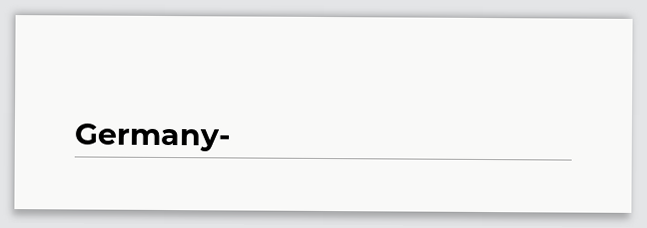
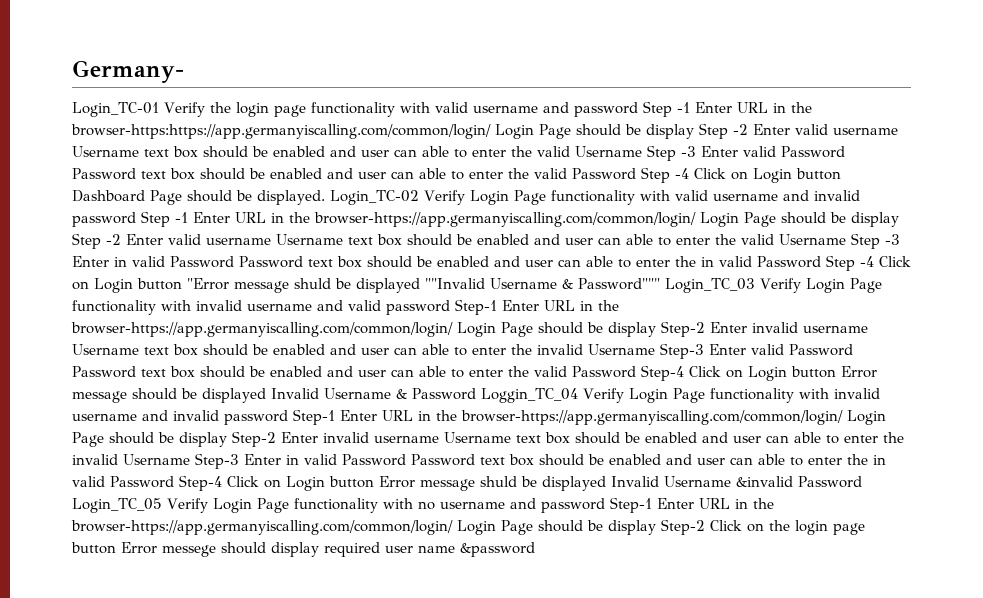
+ Login_TC-01 Verify the login page functionality with valid username and password Step -1 Enter URL in the browser-https:https://app.germanyiscalling.com/common/login/ Login Page should be display Step -2 Enter valid username Username text box should be enabled and user can able to enter the valid Username Step -3 Enter valid Password Password text box should be enabled and user can able to enter the valid Password Step -4 Click on Login button Dashboard Page should be displayed. Login_TC-02 Verify Login Page functionality with valid username and invalid password Step -1 Enter URL in the browser-https://app.germanyiscalling.com/common/login/ Login Page should be display Step -2 Enter valid username Username text box should be enabled and user can able to enter the valid Username Step -3 Enter in valid Password Password text box should be enabled and user can able to enter the in valid Password Step -4 Click on Login button "Error message shuld be displayed ""Invalid Username & Password""" Login_TC_03 Verify Login Page functionality with invalid username and valid password Step-1 Enter URL in the browser-https://app.germanyiscalling.com/common/login/ Login Page should be display Step-2 Enter invalid username Username text box should be enabled and user can able to enter the invalid Username Step-3 Enter valid Password Password text box should be enabled and user can able to enter the valid Password Step-4 Click on Login button Error message should be displayed Invalid Username & Password Loggin_TC_04 Verify Login Page functionality with invalid username and invalid password Step-1 Enter URL in the browser-https://app.germanyiscalling.com/common/login/ Login Page should be display Step-2 Enter invalid username Username text box should be enabled and user can able to enter the invalid Username Step-3 Enter in valid Password Password text box should be enabled and user can able to enter the in valid Password Step-4 Click on Login button Error message shuld be displayed Invalid Username &invalid Password Login_TC_05 Verify Login Page functionality with no username and password Step-1 Enter URL in the browser-https://app.germanyiscalling.com/common/login/ Login Page should be display Step-2 Click on the login page button Error messege should display required user name &password

